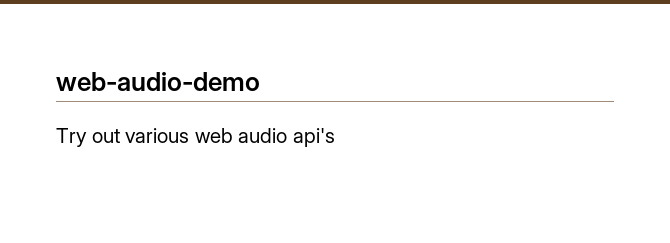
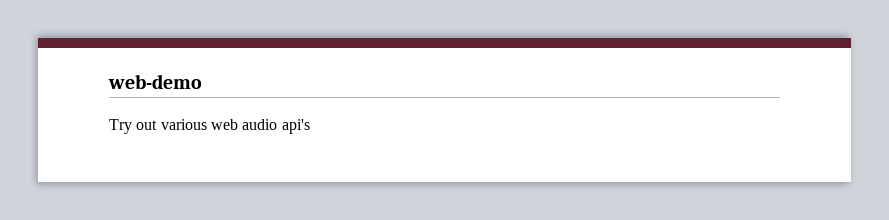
- web-audio-demo
+ web-demo

